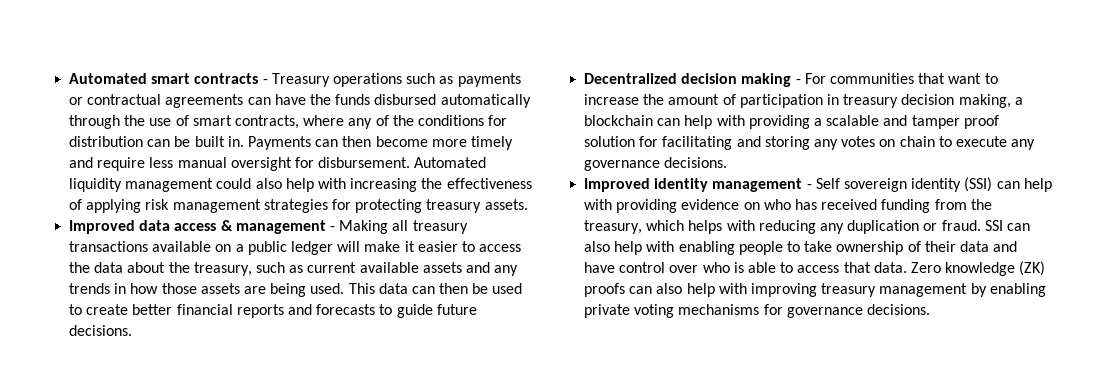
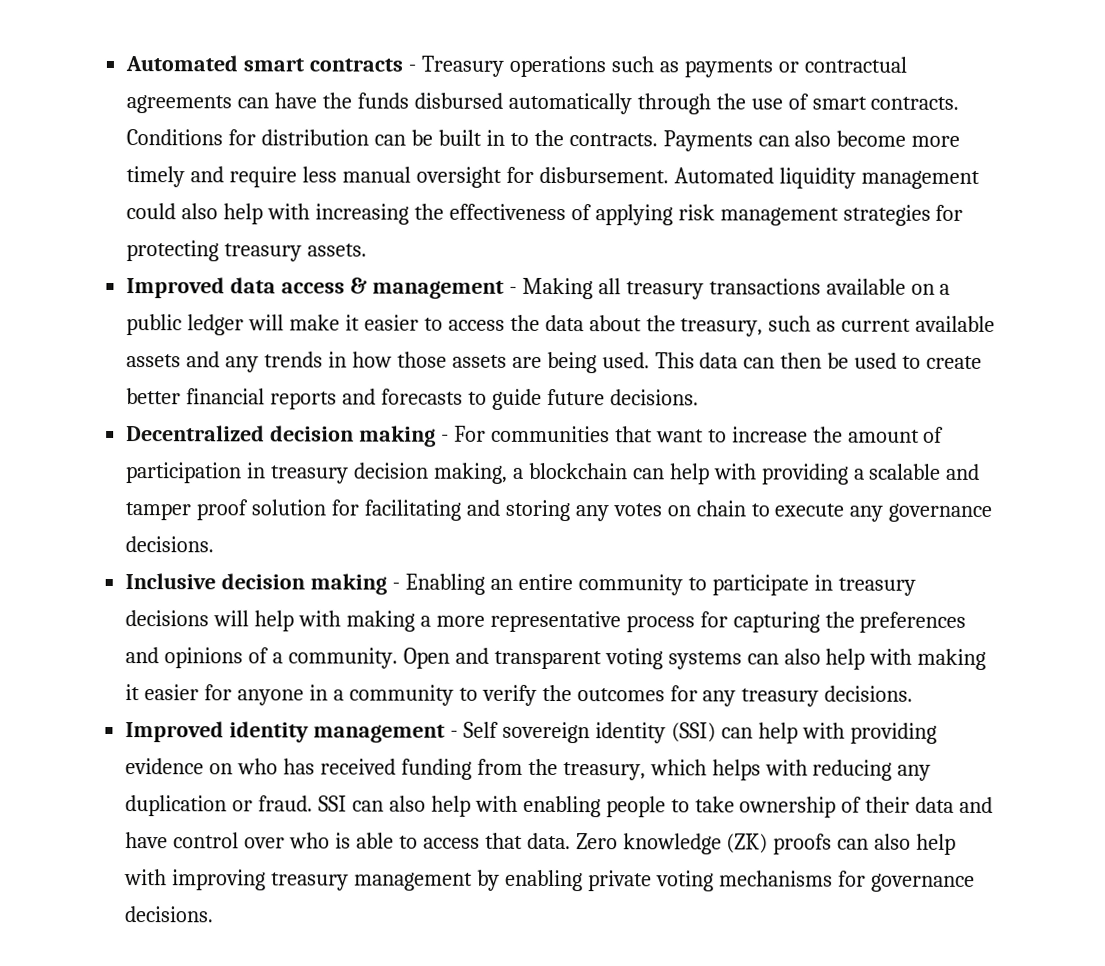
- Automated smart contracts - Treasury operations such as payments or contractual agreements can have the funds disbursed automatically through the use of smart contracts, where any of the conditions for distribution can be built in.
+ Automated smart contracts - Treasury operations such as payments or contractual agreements can have the funds disbursed automatically through the use of smart contracts. Conditions for distribution can be built in to the contracts.
- Payments can then become more timely and require less manual oversight for disbursement.
+ Payments can also become more timely and require less manual oversight for disbursement.
+ Inclusive decision making - Enabling an entire community to participate in treasury decisions will help with making a more representative process for capturing the preferences and opinions of a community. Open and transparent voting systems can also help with making it easier for anyone in a community to verify the outcomes for any treasury decisions.

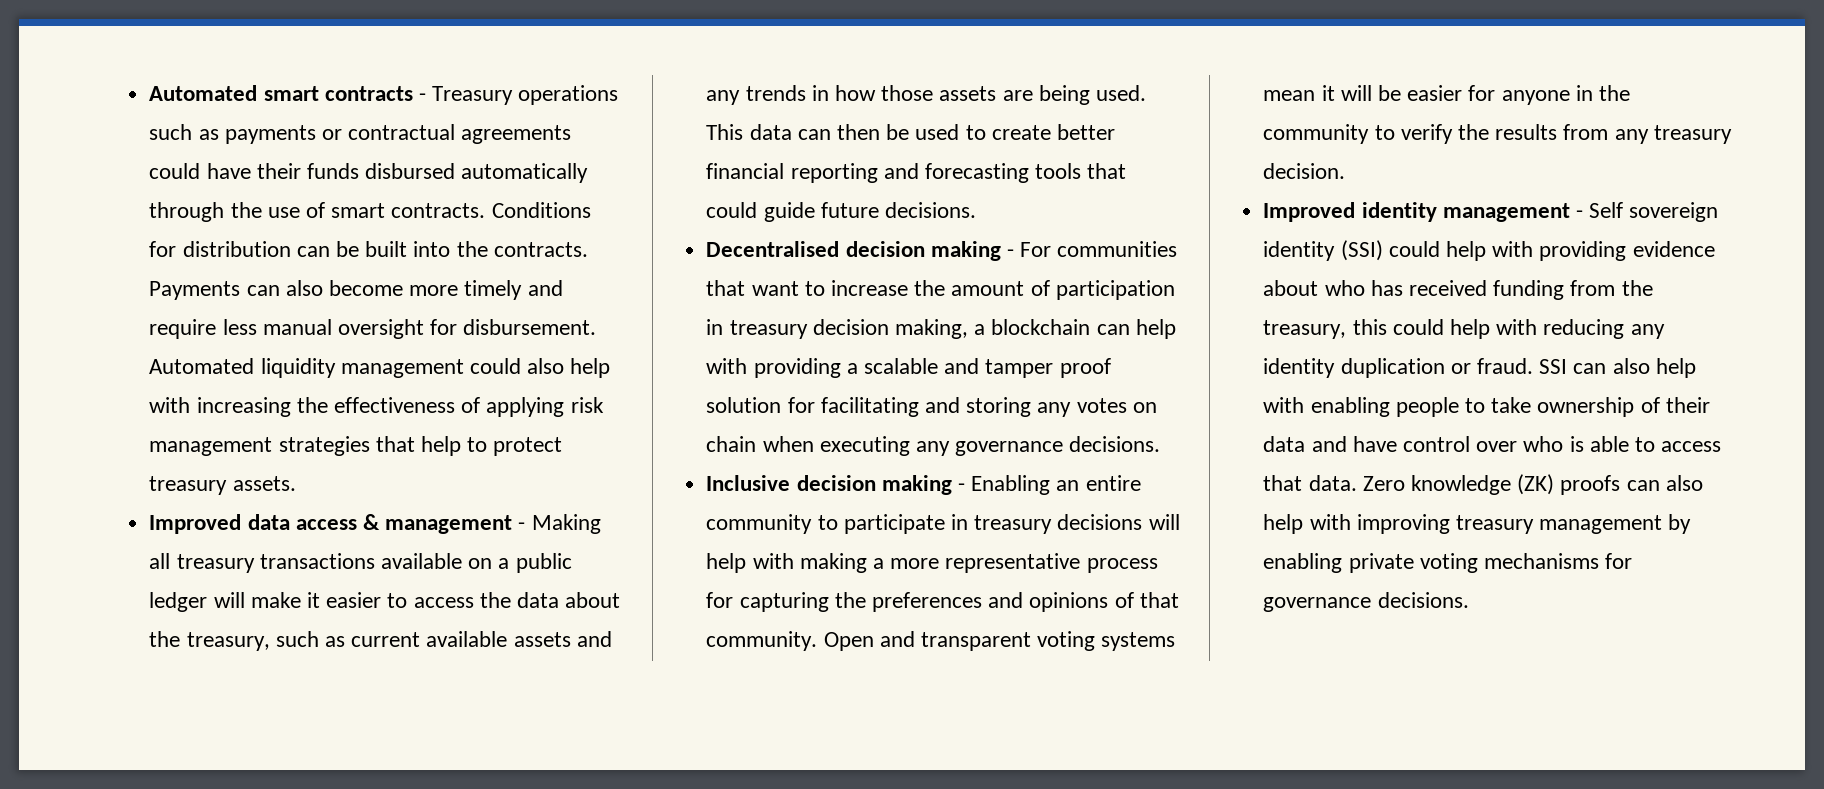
- Automated smart contracts - Treasury operations such as payments or contractual agreements can have the funds disbursed automatically through the use of smart contracts.
+ Automated smart contracts - Treasury operations such as payments or contractual agreements could have their funds disbursed automatically through the use of smart contracts.
- Conditions for distribution can be built in to the contracts.
+ Conditions for distribution can be built into the contracts.
- Automated liquidity management could also help with increasing the effectiveness of applying risk management strategies for protecting treasury assets.
+ Automated liquidity management could also help with increasing the effectiveness of applying risk management strategies that help to protect treasury assets.
- This data can then be used to create better financial reports and forecasts to guide future decisions.
+ This data can then be used to create better financial reporting and forecasting tools that could guide future decisions.
- Decentralized decision making - For communities that want to increase the amount of participation in treasury decision making, a blockchain can help with providing a scalable and tamper proof solution for facilitating and storing any votes on chain to execute any governance decisions.
+ Decentralised decision making - For communities that want to increase the amount of participation in treasury decision making, a blockchain can help with providing a scalable and tamper proof solution for facilitating and storing any votes on chain when executing any governance decisions.
- Inclusive decision making - Enabling an entire community to participate in treasury decisions will help with making a more representative process for capturing the preferences and opinions of a community.
+ Inclusive decision making - Enabling an entire community to participate in treasury decisions will help with making a more representative process for capturing the preferences and opinions of that community.
- Open and transparent voting systems can also help with making it easier for anyone in a community to verify the outcomes for any treasury decisions.
+ Open and transparent voting systems mean it will be easier for anyone in the community to verify the results from any treasury decision.
- Improved identity management - Self sovereign identity (SSI) can help with providing evidence on who has received funding from the treasury, which helps with reducing any duplication or fraud.
+ Improved identity management - Self sovereign identity (SSI) could help with providing evidence about who has received funding from the treasury, this could help with reducing any identity duplication or fraud.

